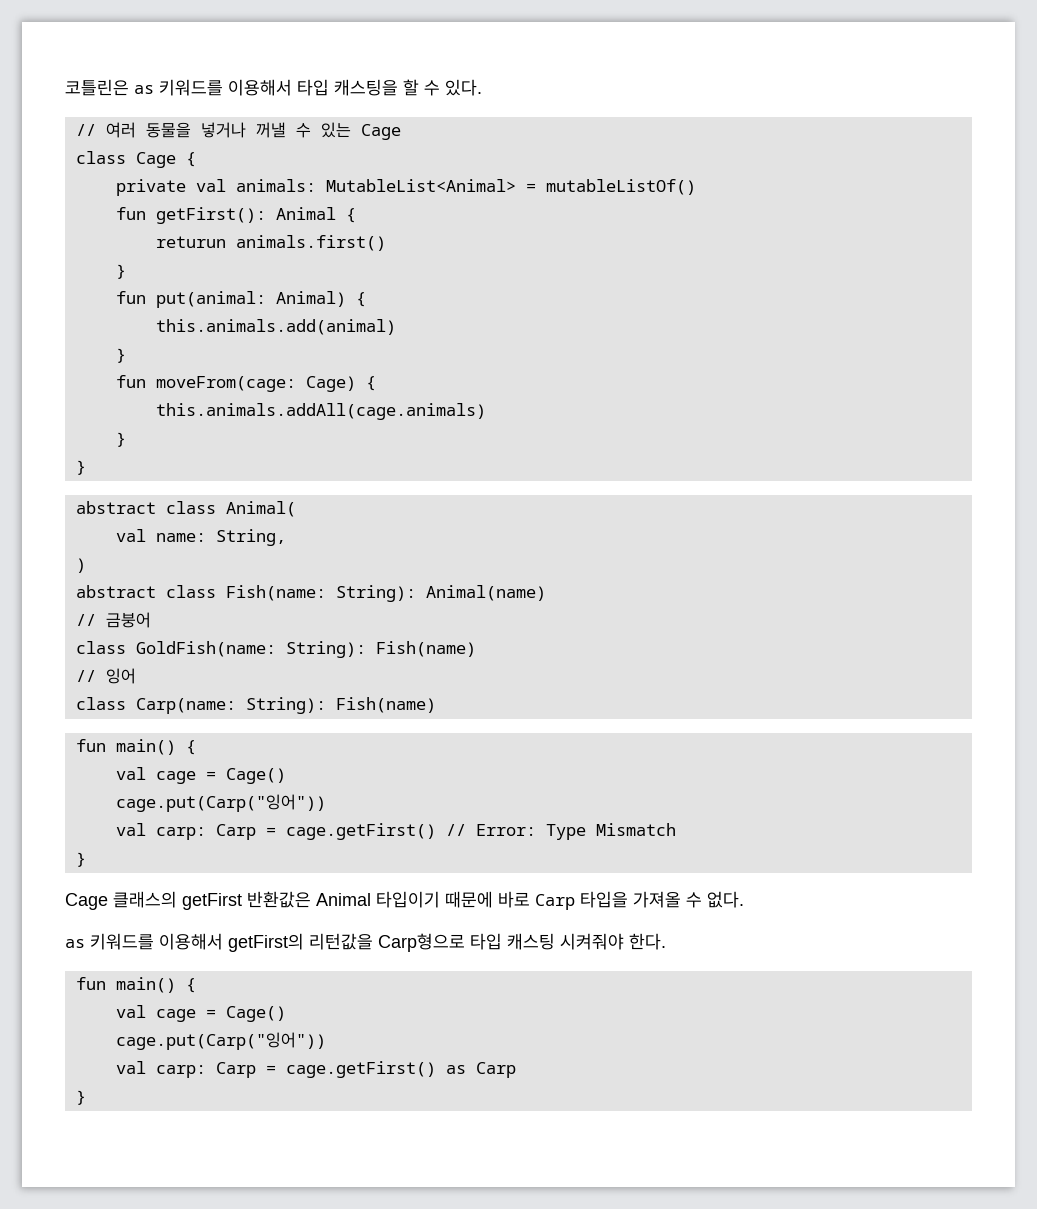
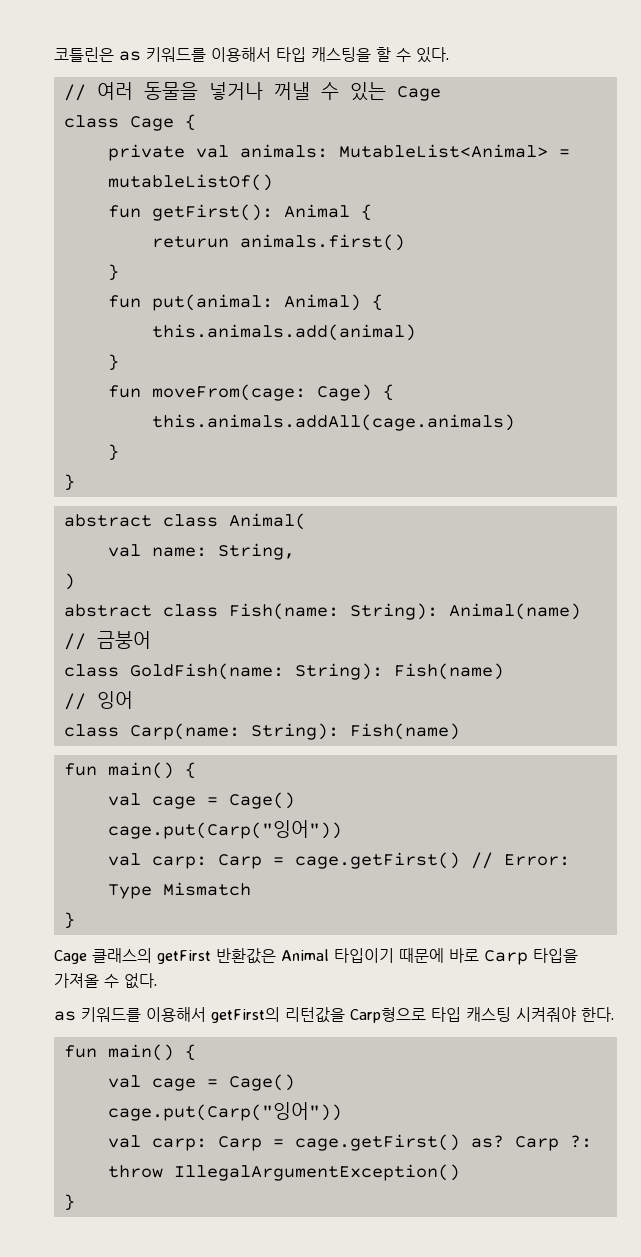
- val carp: Carp = cage.getFirst() as Carp
+ val carp: Carp = cage.getFirst() as? Carp ?: throw IllegalArgumentException()

